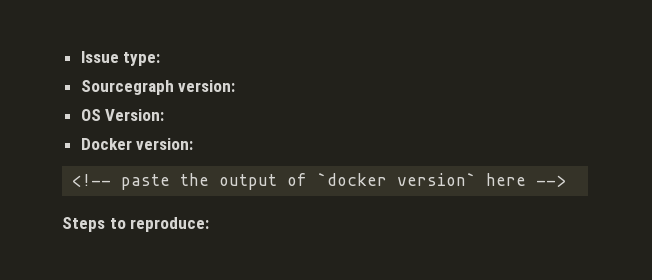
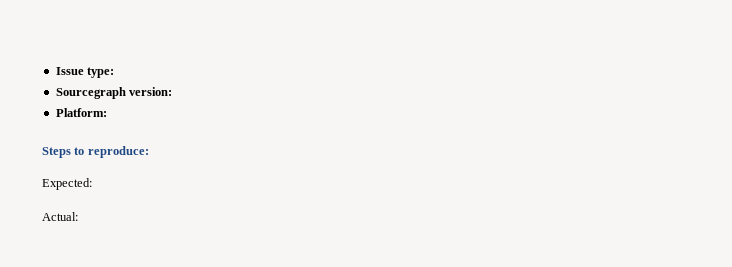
- OS Version:
- Docker version:
- <!-- paste the output of `docker version` here -->
+ Platform:
+ Expected:
+ Actual:

